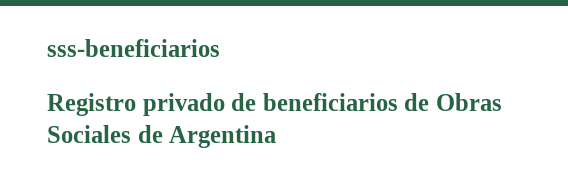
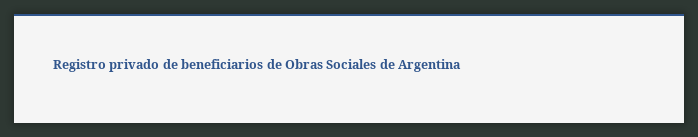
- sss-beneficiarios

